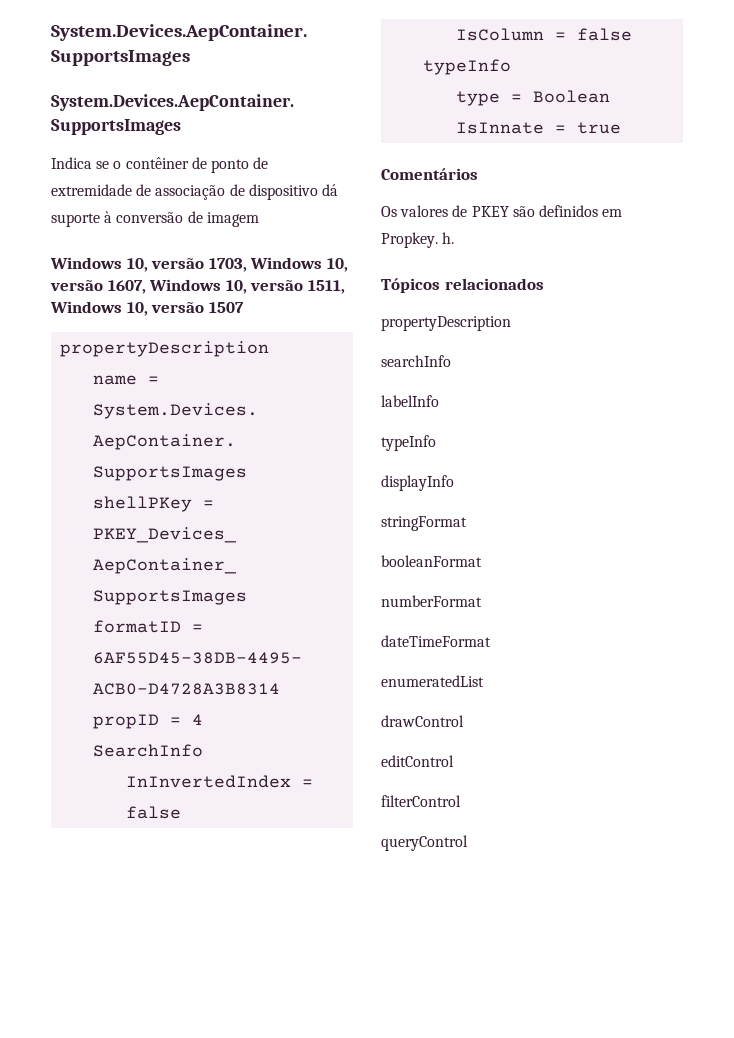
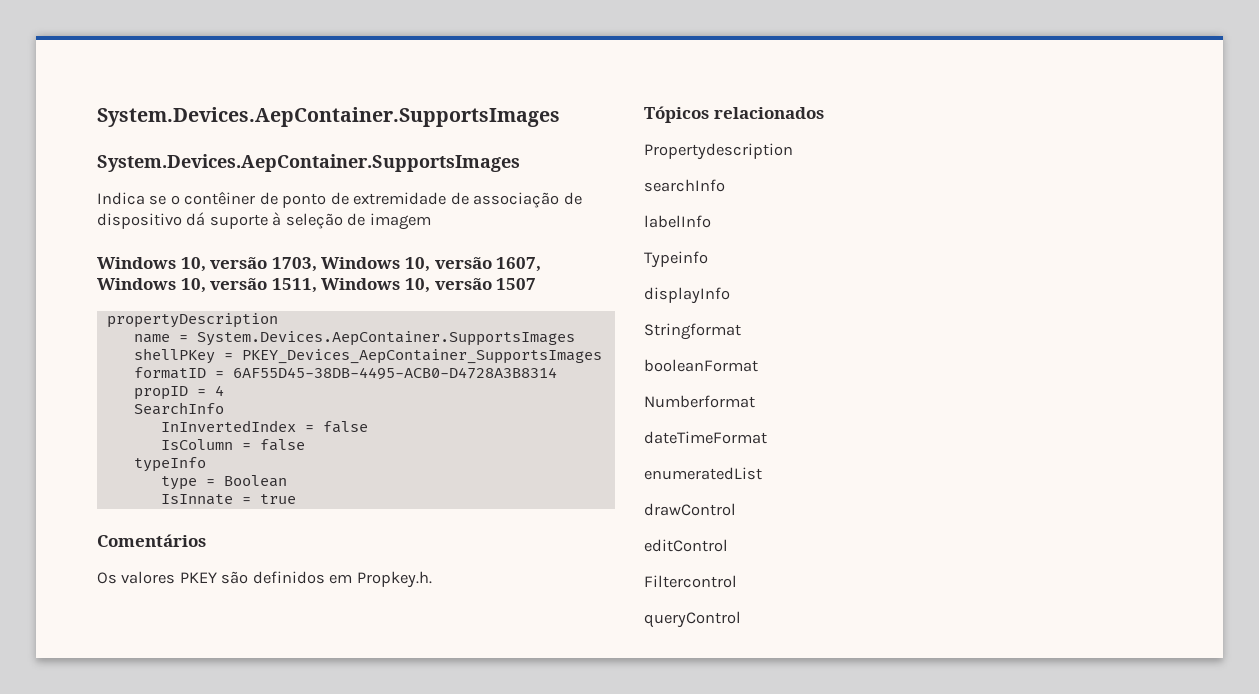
- Indica se o contêiner de ponto de extremidade de associação de dispositivo dá suporte à conversão de imagem
+ Indica se o contêiner de ponto de extremidade de associação de dispositivo dá suporte à seleção de imagem
- Os valores de PKEY são definidos em Propkey. h.
+ Os valores PKEY são definidos em Propkey.h.
  Tópicos relacionados
- propertyDescription
+ Propertydescription
  labelInfo
- typeInfo
+ Typeinfo
- stringFormat
+ Stringformat
- numberFormat
+ Numberformat
- filterControl
+ Filtercontrol

